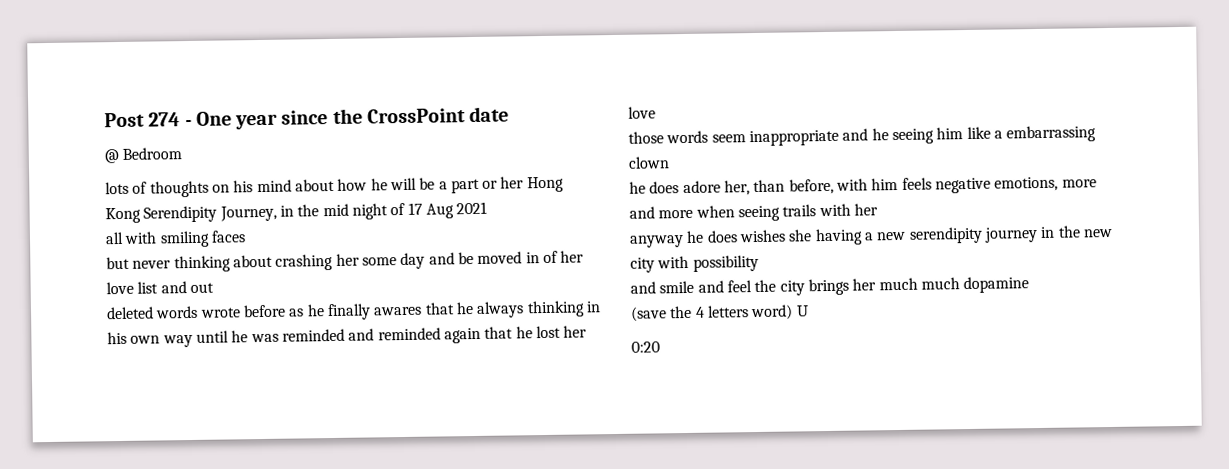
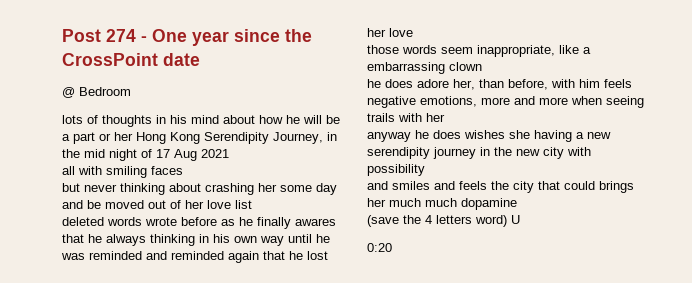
- lots of thoughts on his mind about how he will be a part or her Hong Kong Serendipity Journey, in the mid night of 17 Aug 2021
+ lots of thoughts in his mind about how he will be a part or her Hong Kong Serendipity Journey, in the mid night of 17 Aug 2021
- but never thinking about crashing her some day and be moved in of her love list and out
+ but never thinking about crashing her some day and be moved out of her love list
- those words seem inappropriate and he seeing him like a embarrassing clown
+ those words seem inappropriate, like a embarrassing clown
- and smile and feel the city brings her much much dopamine
+ and smiles and feels the city that could brings her much much dopamine

